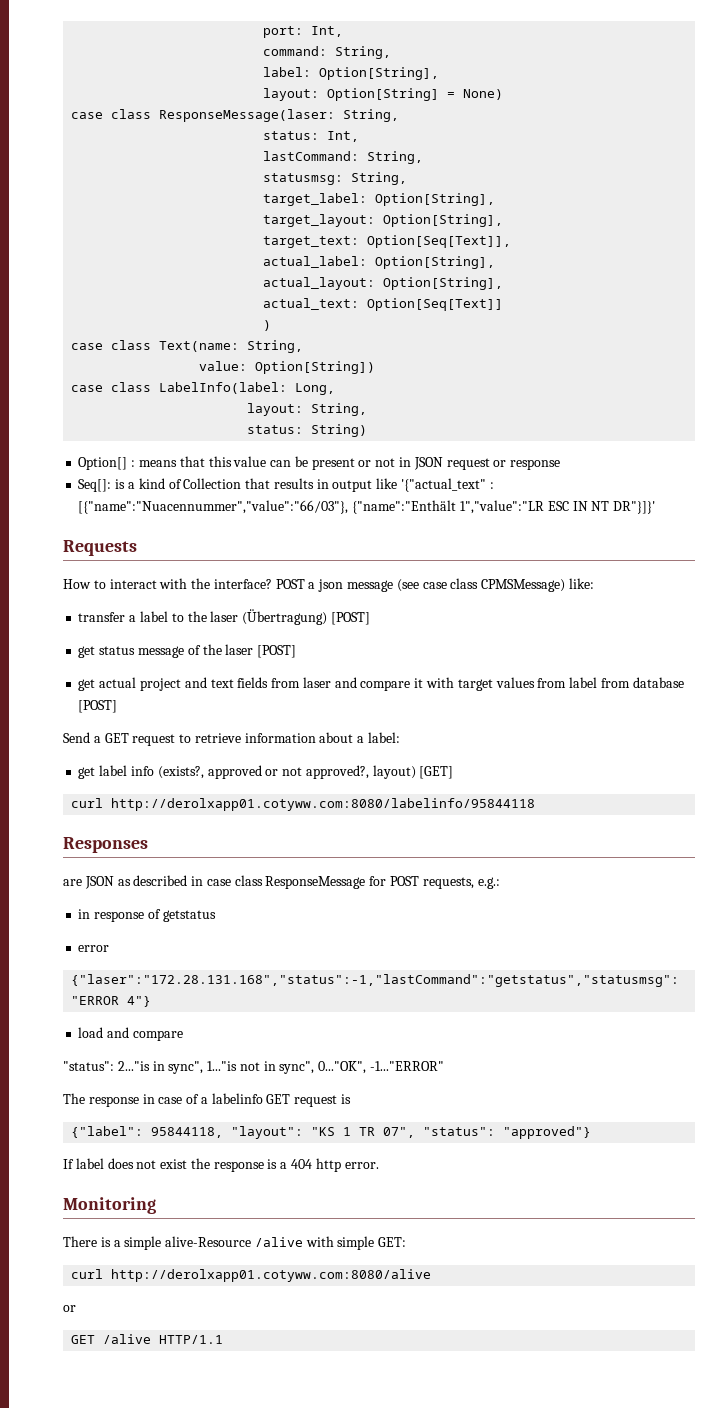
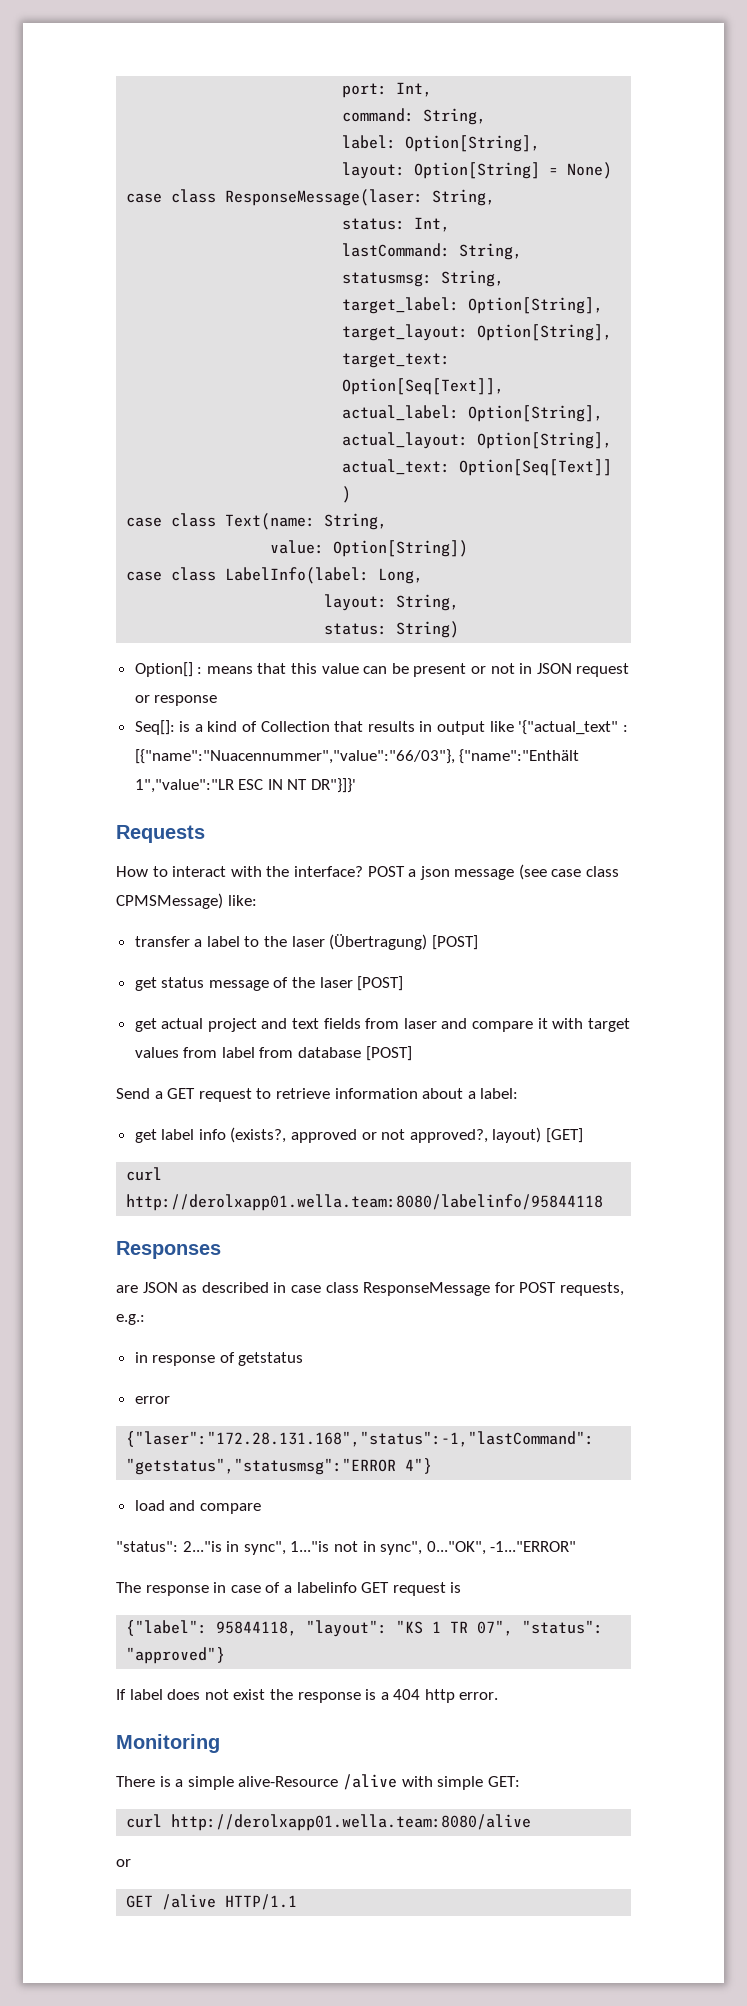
- curl http://derolxapp01.cotyww.com:8080/labelinfo/95844118
+ curl http://derolxapp01.wella.team:8080/labelinfo/95844118
- curl http://derolxapp01.cotyww.com:8080/alive
+ curl http://derolxapp01.wella.team:8080/alive

